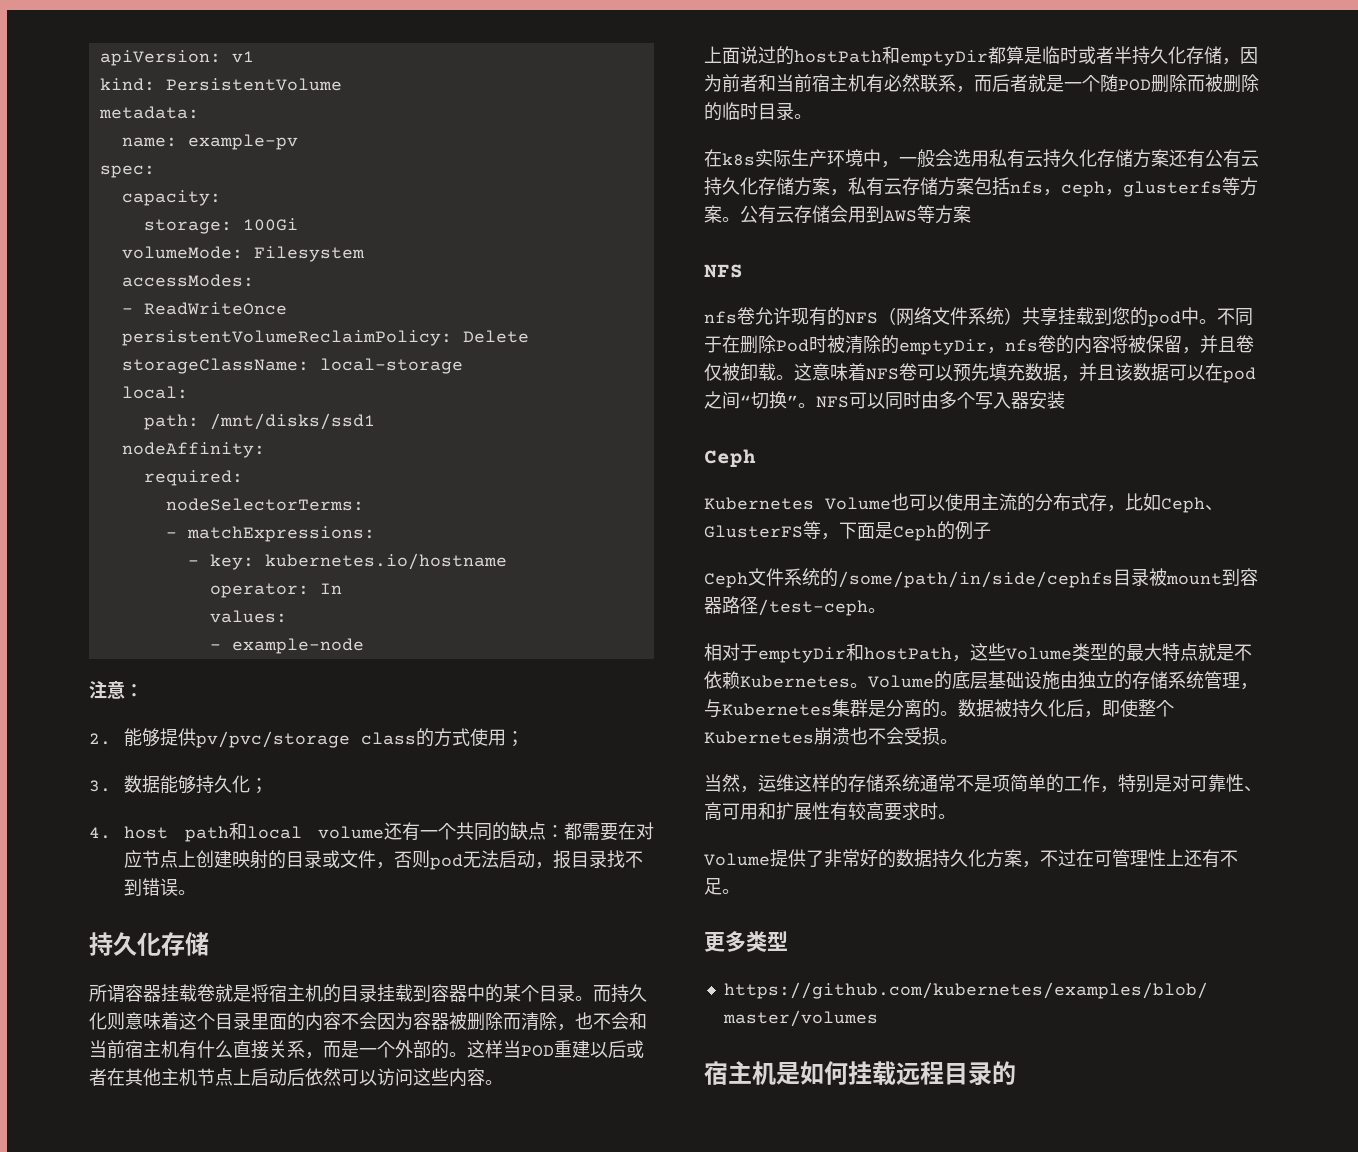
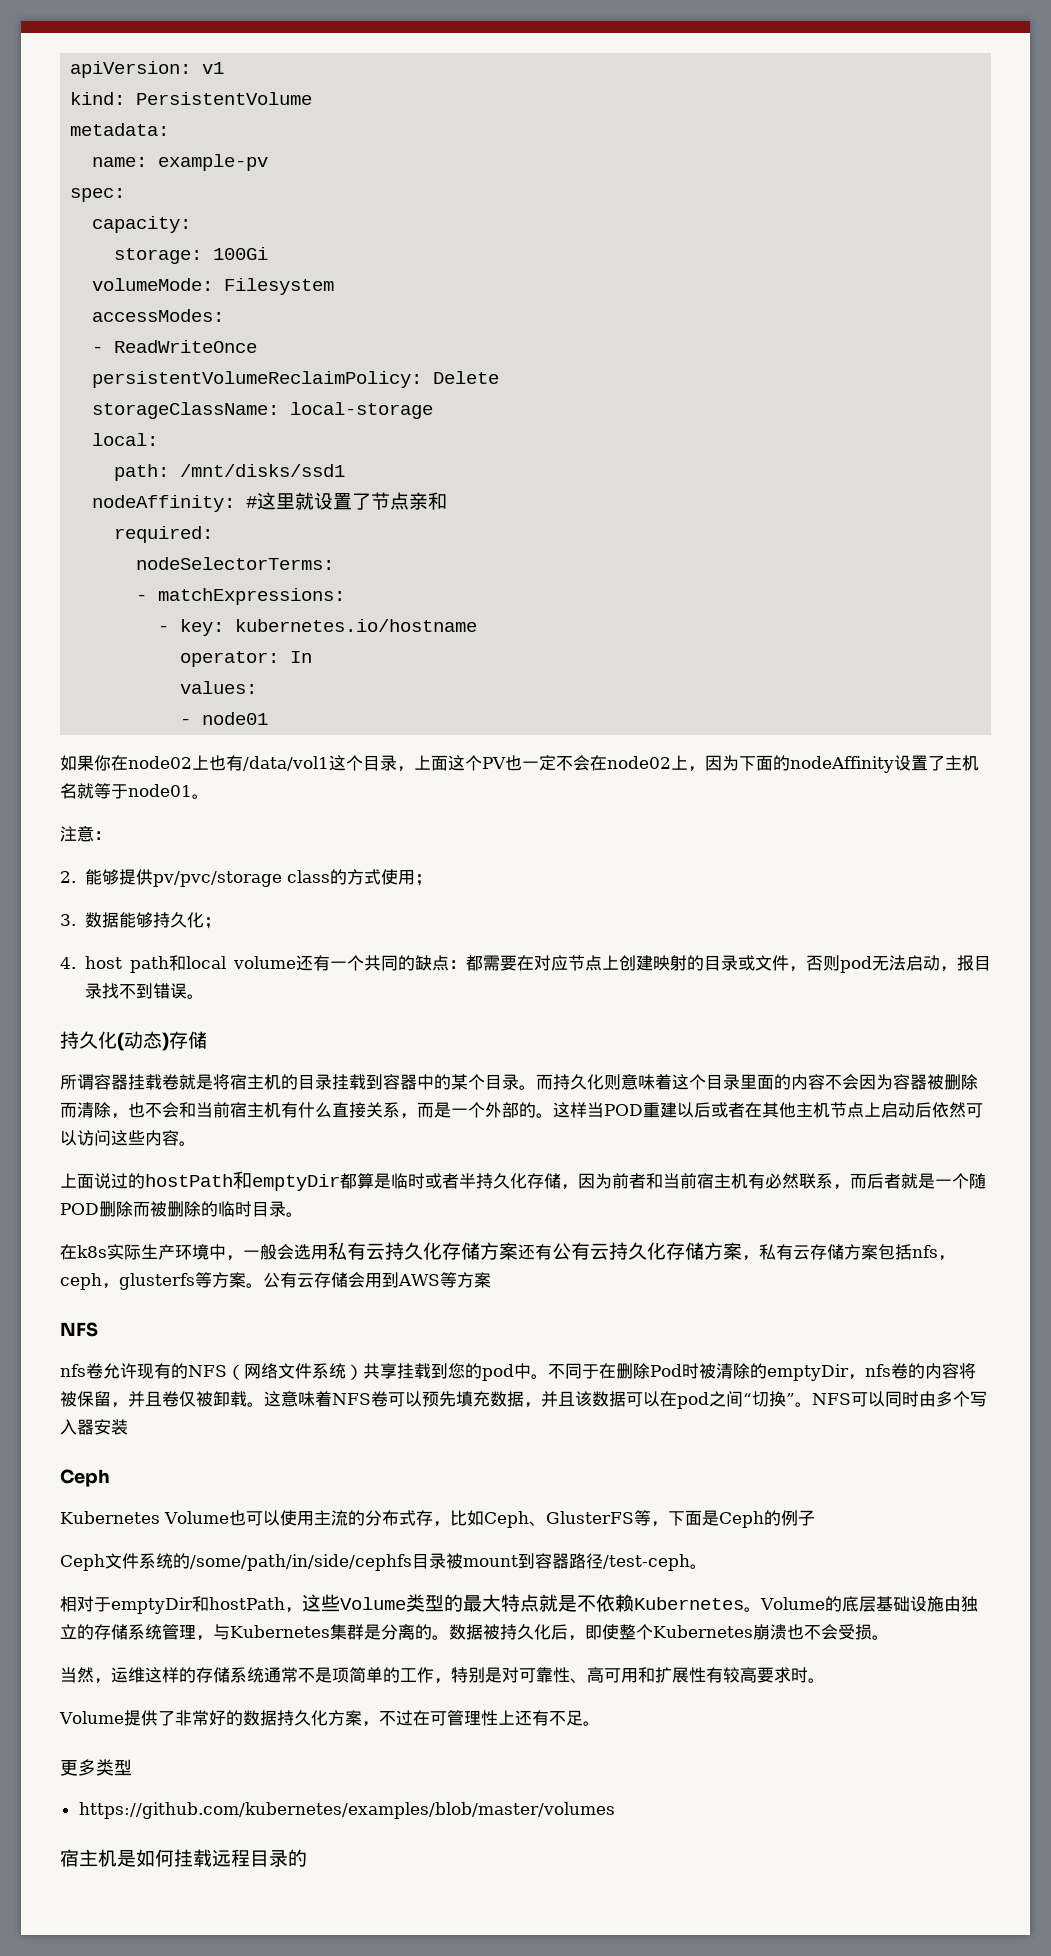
- nodeAffinity:
+ nodeAffinity: #这里就设置了节点亲和
- - example-node
+ - node01
+ 如果你在node02上也有/data/vol1这个目录，上面这个PV也一定不会在node02上，因为下面的nodeAffinity设置了主机名就等于node01。
  4. host path和local volume还有一个共同的缺点：都需要在对应节点上创建映射的目录或文件，否则pod无法启动，报目录找不到错误。
- 持久化存储
+ 持久化(动态)存储

